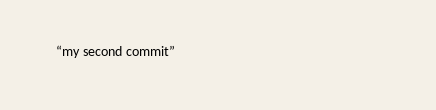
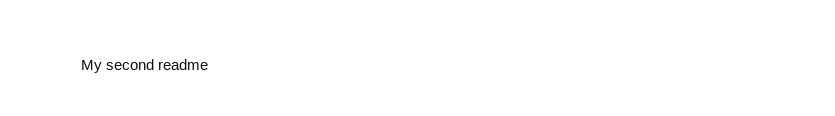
- “my second commit”
+ My second readme

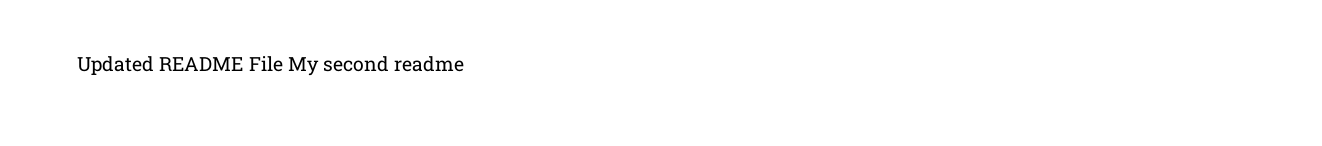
- My second readme
+ Updated README File My second readme

